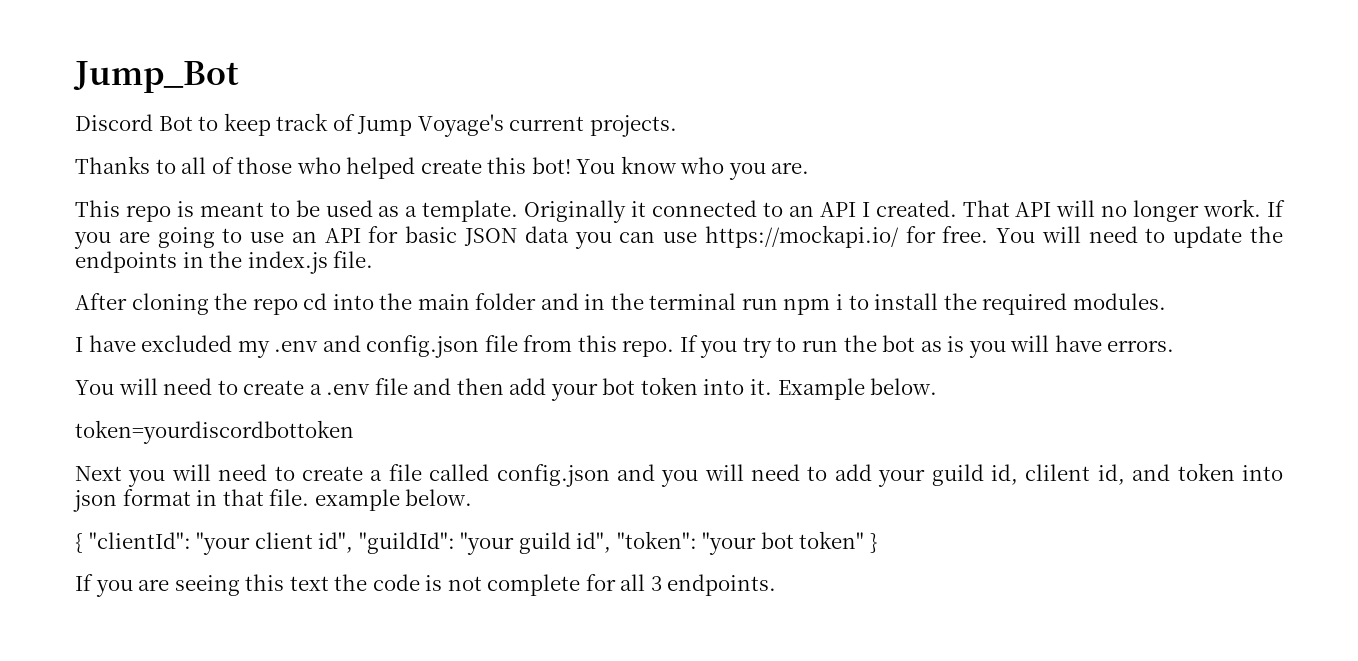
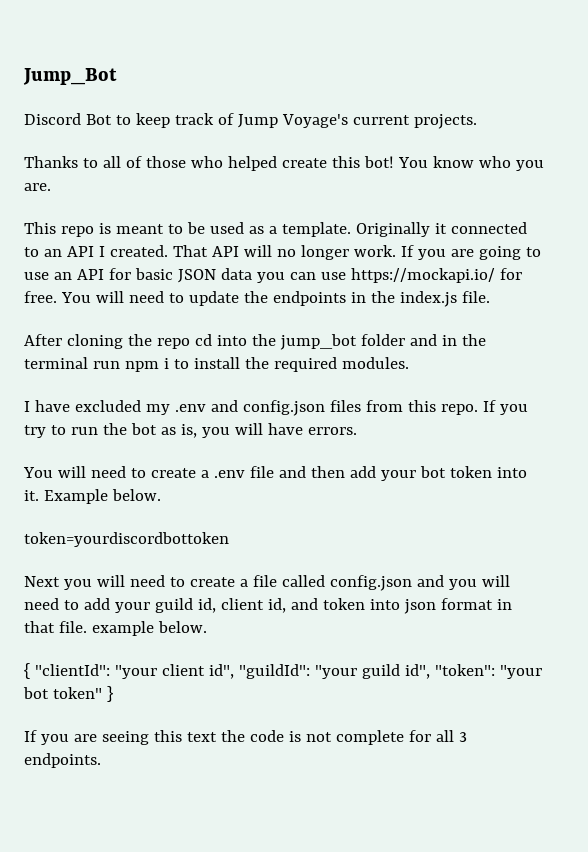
- After cloning the repo cd into the main folder and in the terminal run npm i to install the required modules.
+ After cloning the repo cd into the jump_bot folder and in the terminal run npm i to install the required modules.
- I have excluded my .env and config.json file from this repo.
+ I have excluded my .env and config.json files from this repo.
- If you try to run the bot as is you will have errors.
+ If you try to run the bot as is, you will have errors.
- Next you will need to create a file called config.json and you will need to add your guild id, clilent id, and token into json format in that file. example below.
+ Next you will need to create a file called config.json and you will need to add your guild id, client id, and token into json format in that file. example below.

